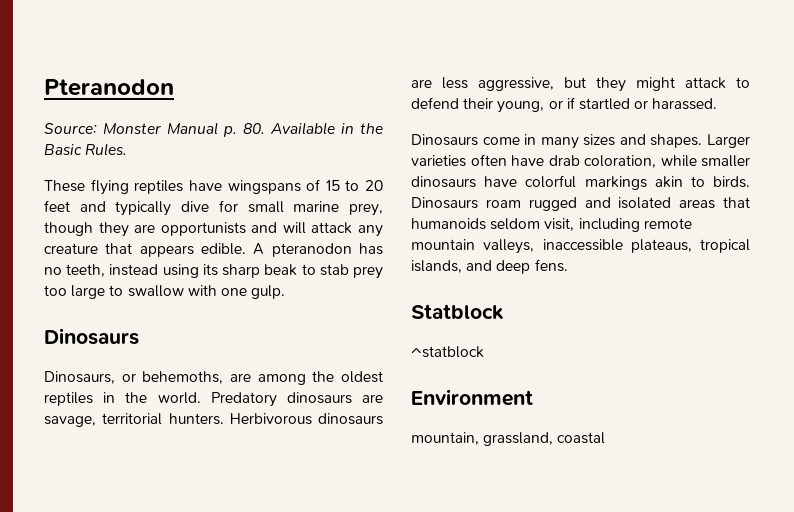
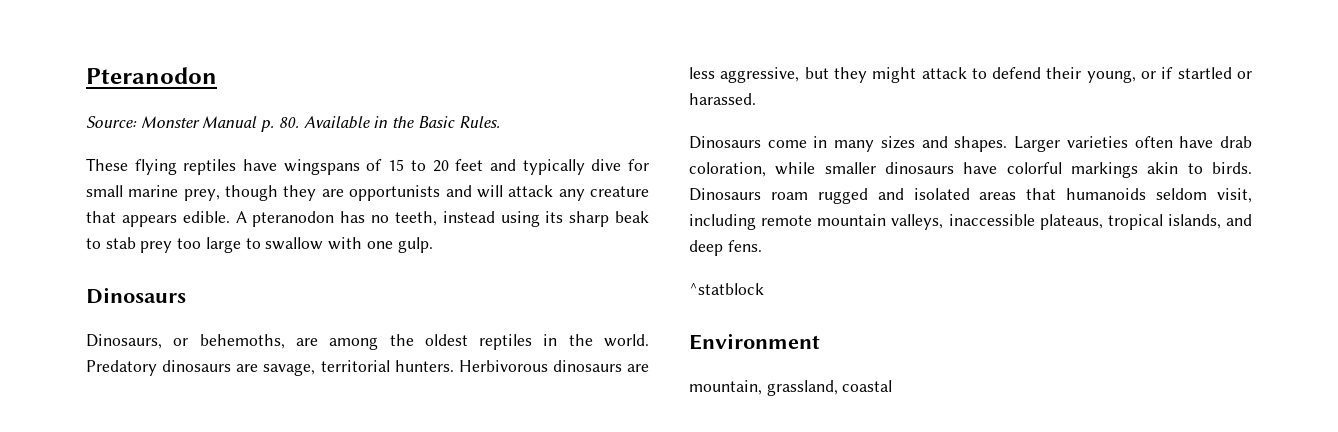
- Statblock

